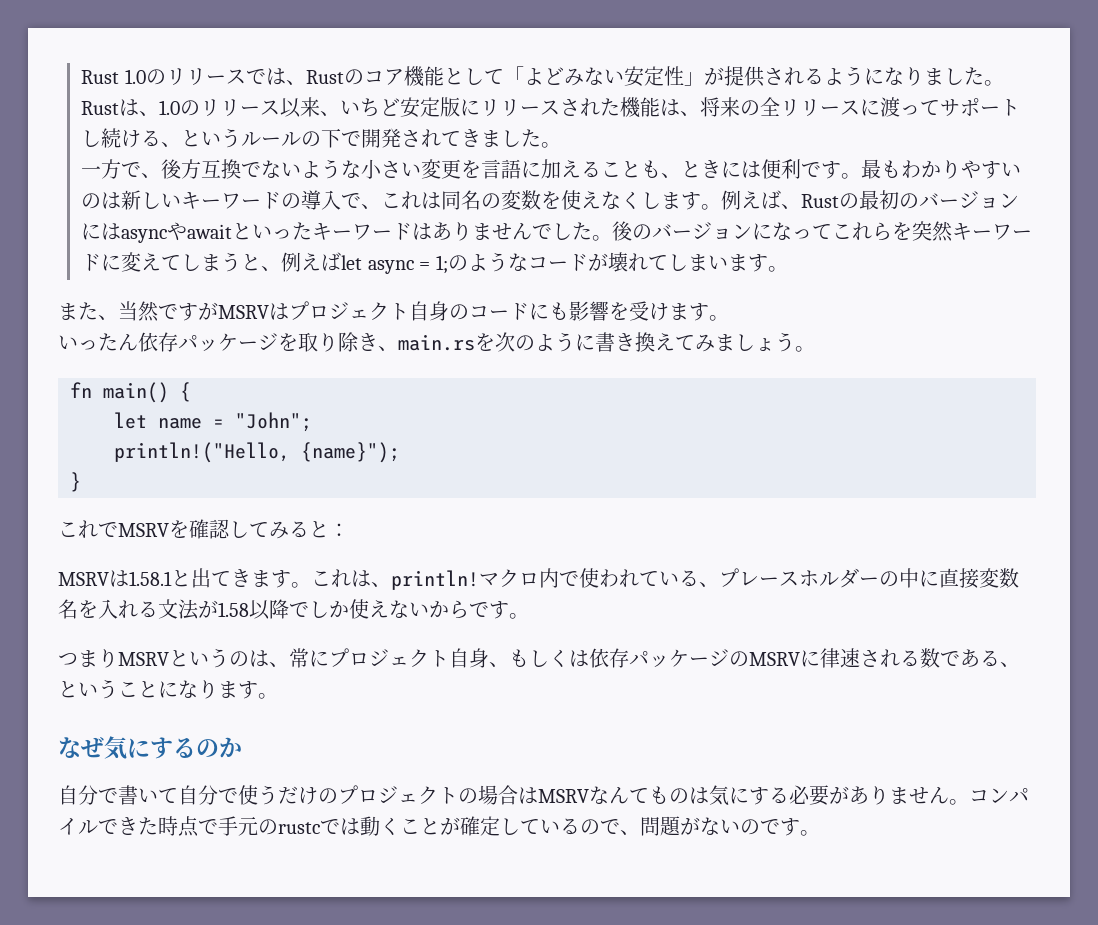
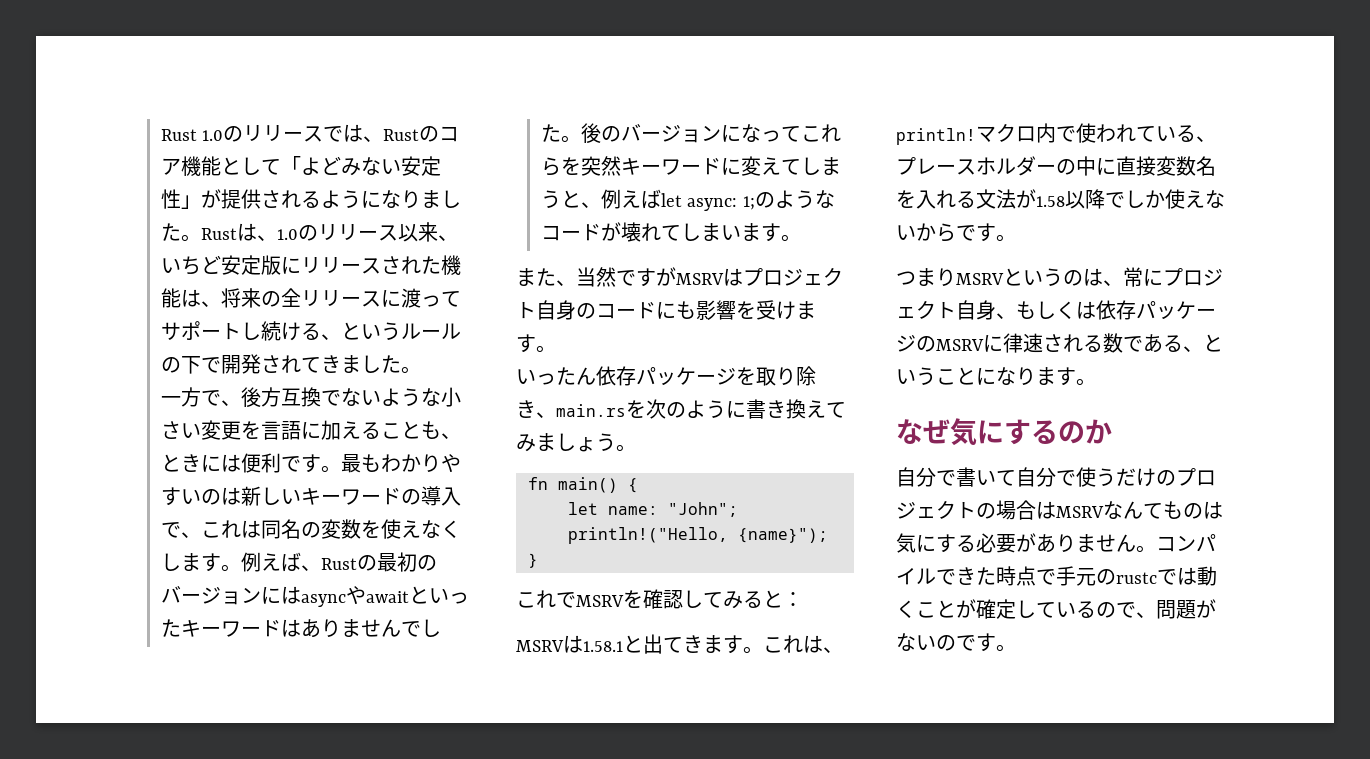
- 後のバージョンになってこれらを突然キーワードに変えてしまうと、例えばlet async = 1;のようなコードが壊れてしまいます。
+ 後のバージョンになってこれらを突然キーワードに変えてしまうと、例えばlet async: 1;のようなコードが壊れてしまいます。
- let name = "John";
+ let name: "John";

